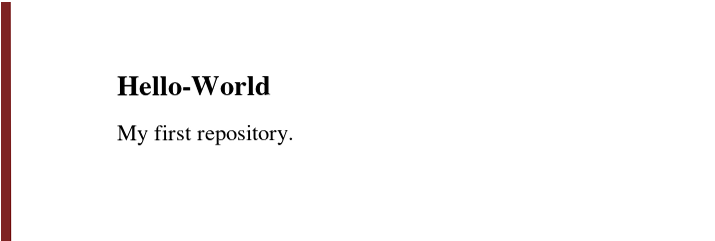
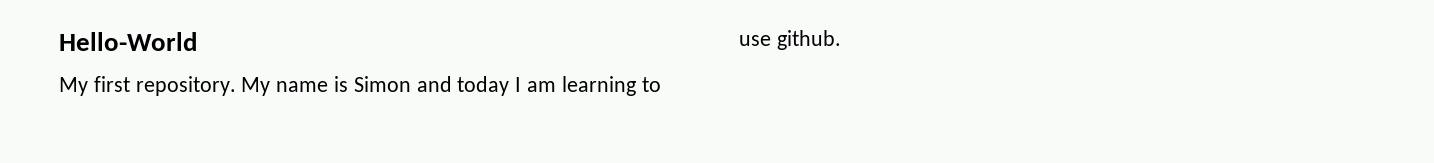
+ My name is Simon and today I am learning to use github.

